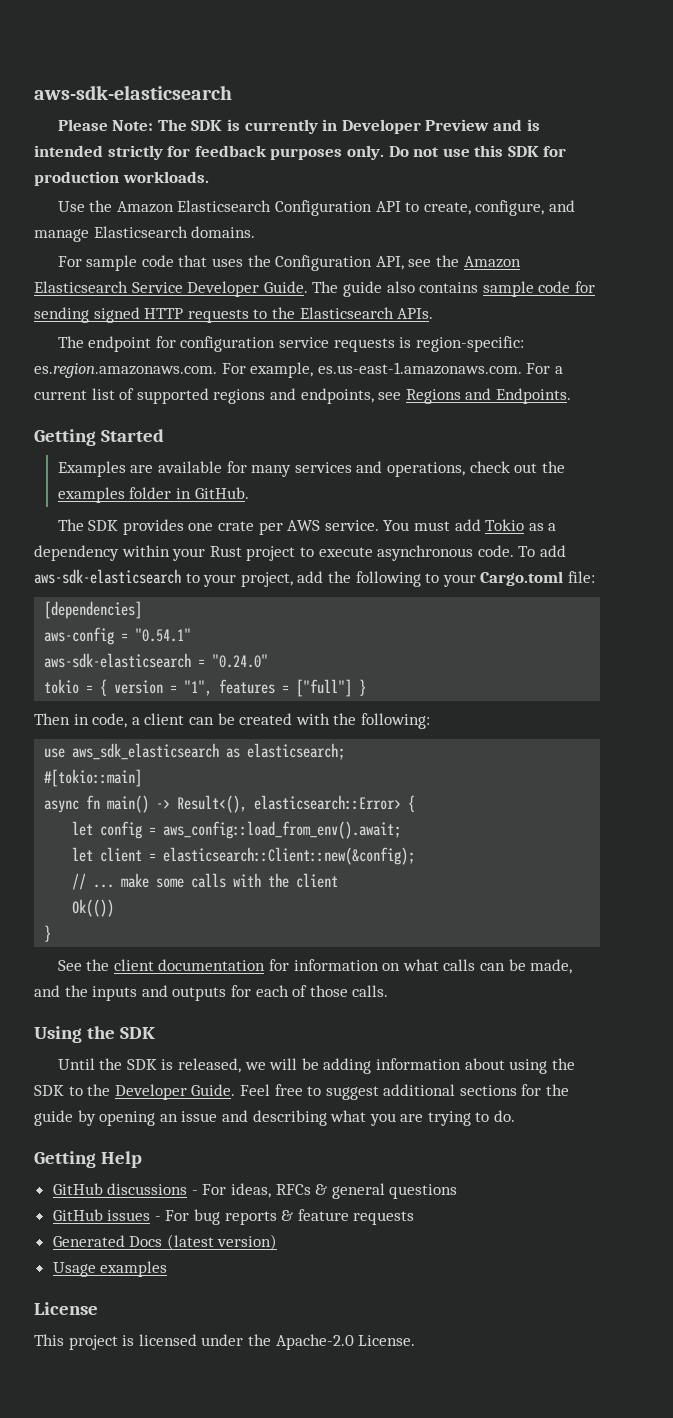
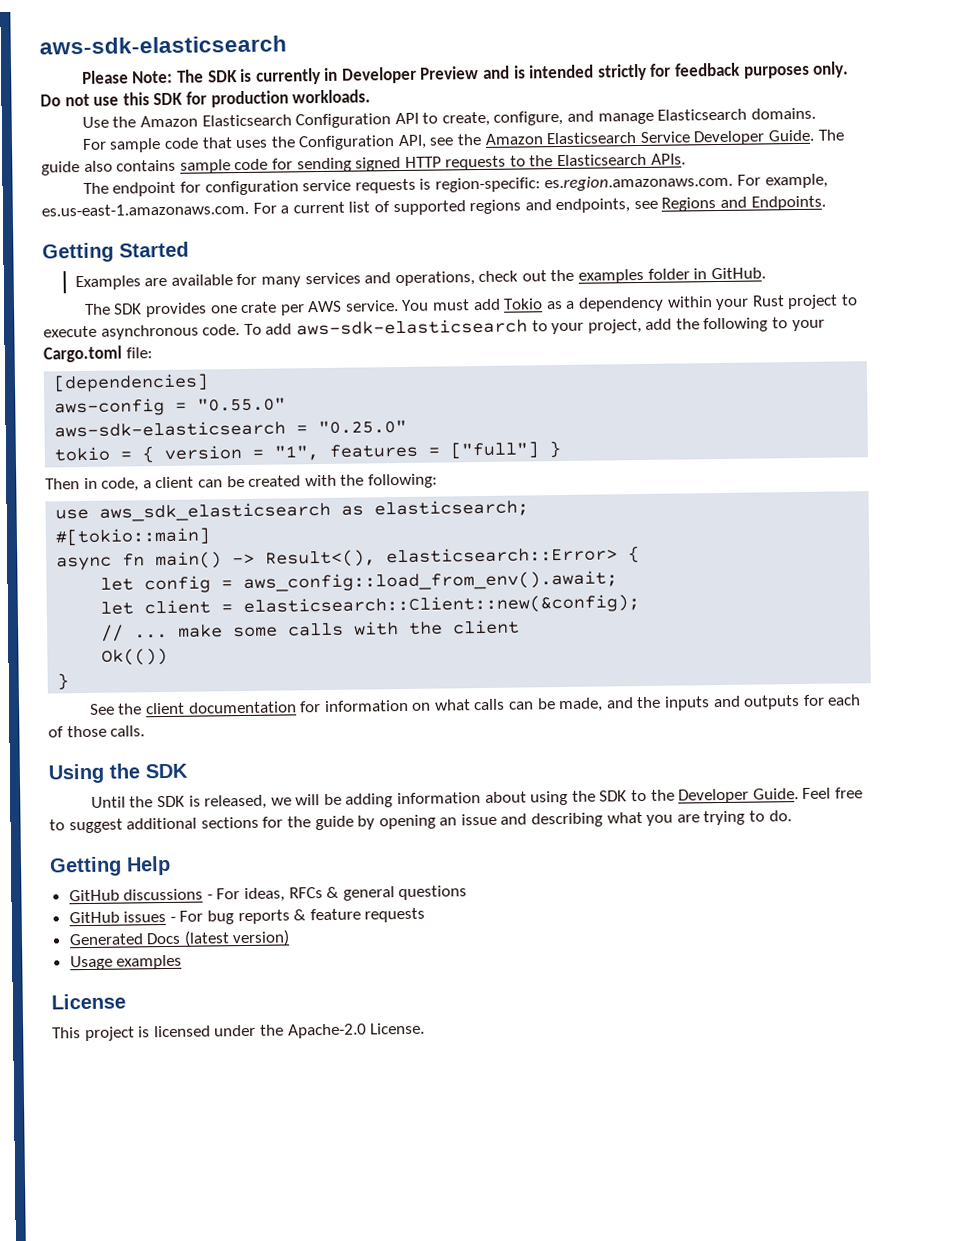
- aws-config = "0.54.1"
+ aws-config = "0.55.0"
- aws-sdk-elasticsearch = "0.24.0"
+ aws-sdk-elasticsearch = "0.25.0"

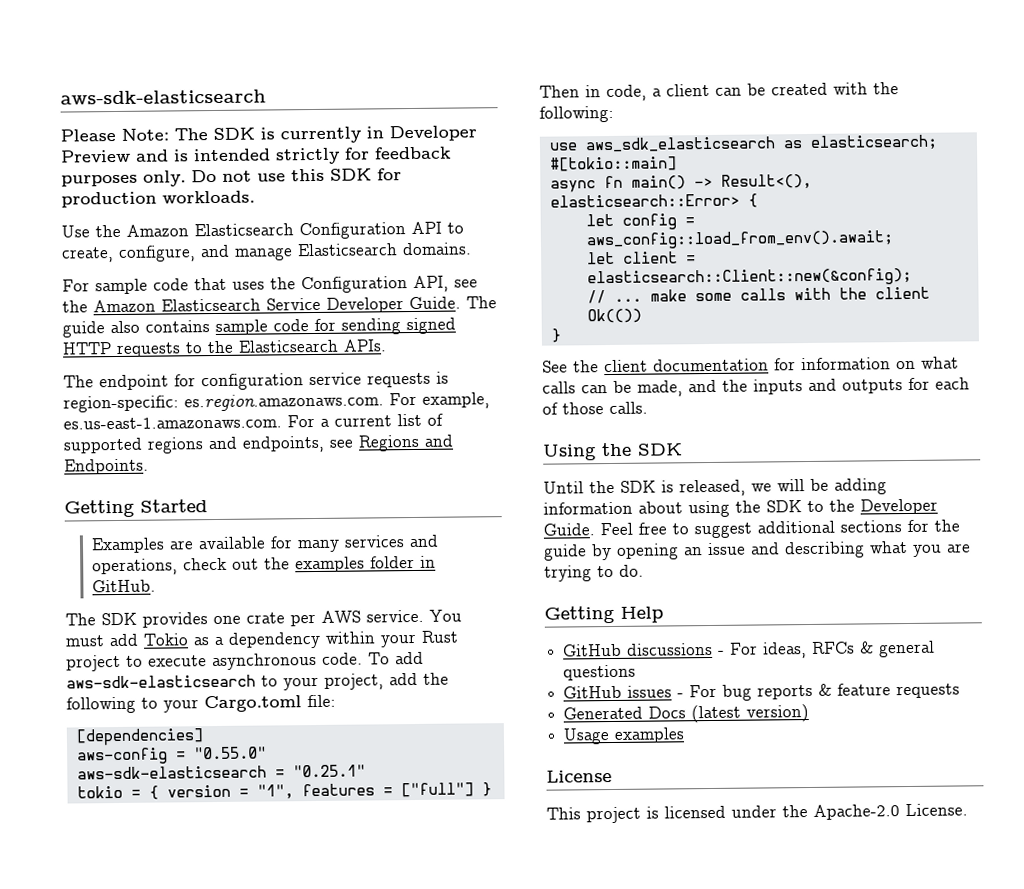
- aws-sdk-elasticsearch = "0.25.0"
+ aws-sdk-elasticsearch = "0.25.1"

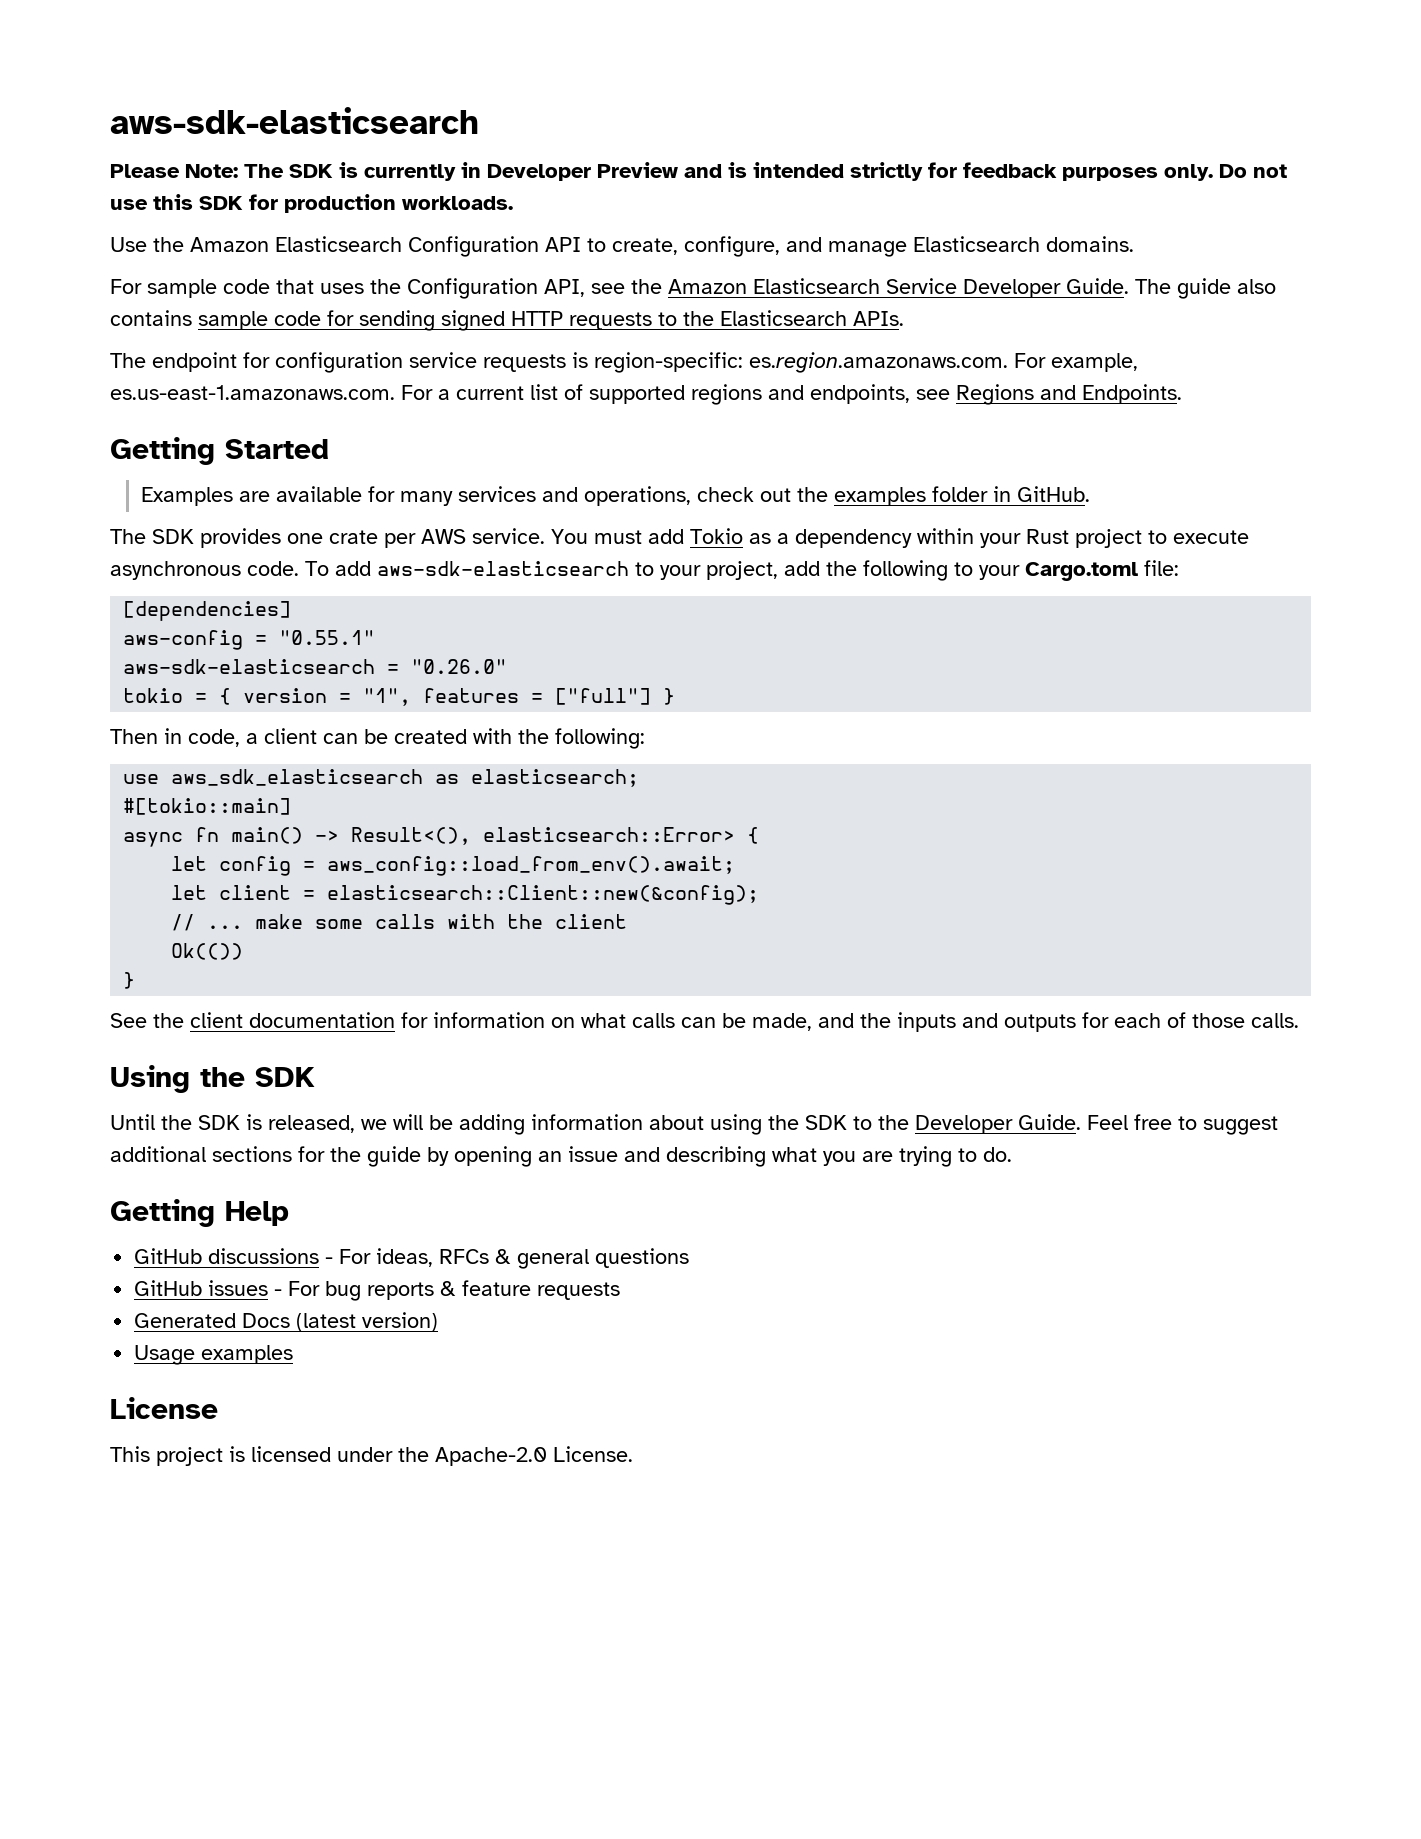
- aws-config = "0.55.0"
+ aws-config = "0.55.1"
- aws-sdk-elasticsearch = "0.25.1"
+ aws-sdk-elasticsearch = "0.26.0"

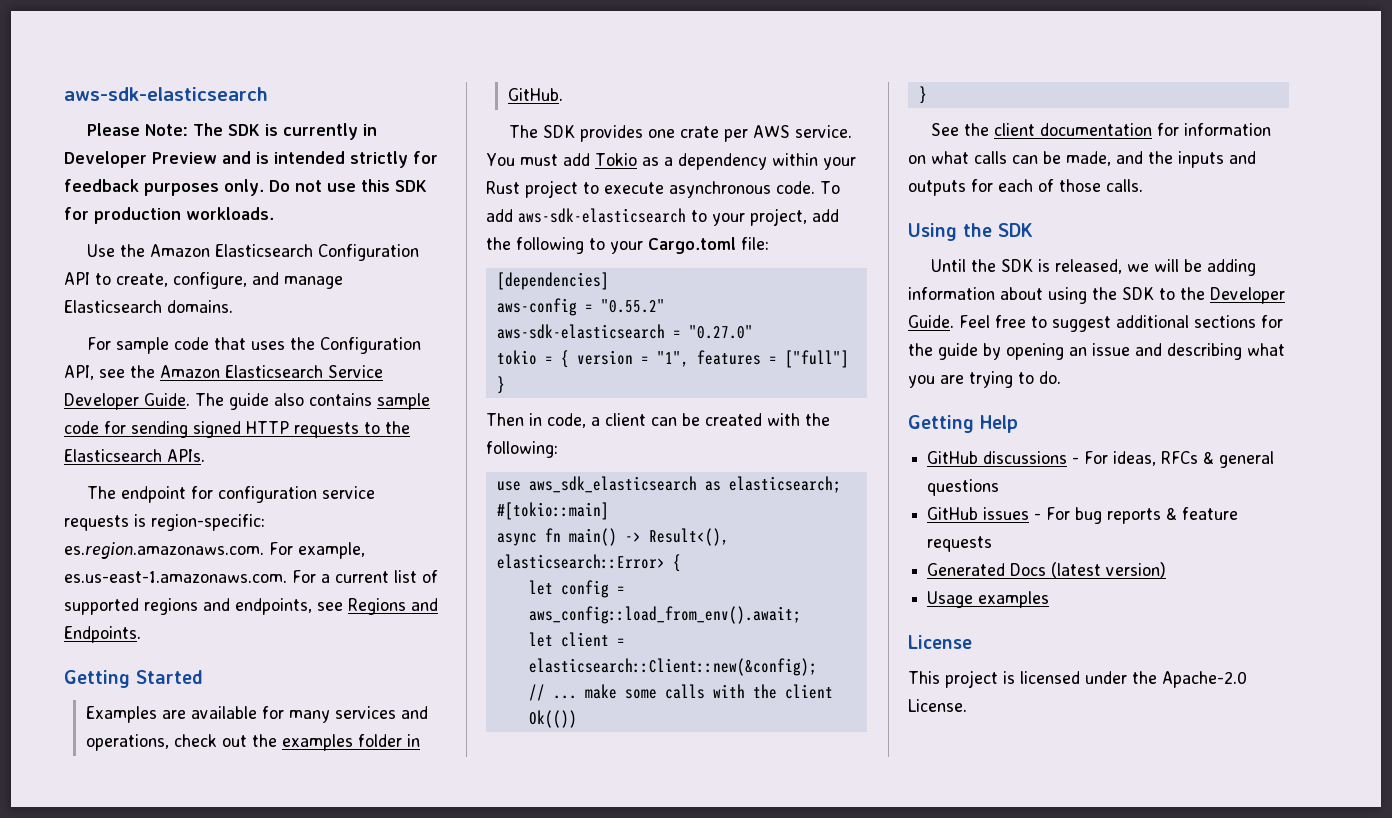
- aws-config = "0.55.1"
+ aws-config = "0.55.2"
- aws-sdk-elasticsearch = "0.26.0"
+ aws-sdk-elasticsearch = "0.27.0"

